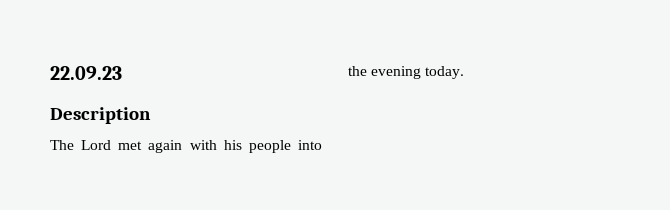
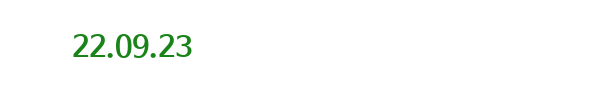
- Description
- The Lord met again with his people into the evening today.

